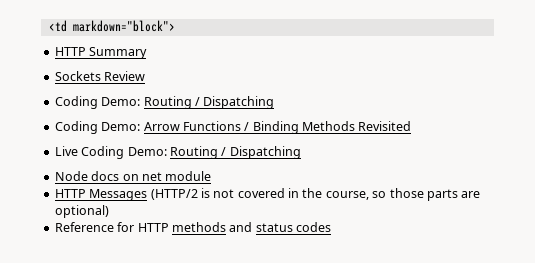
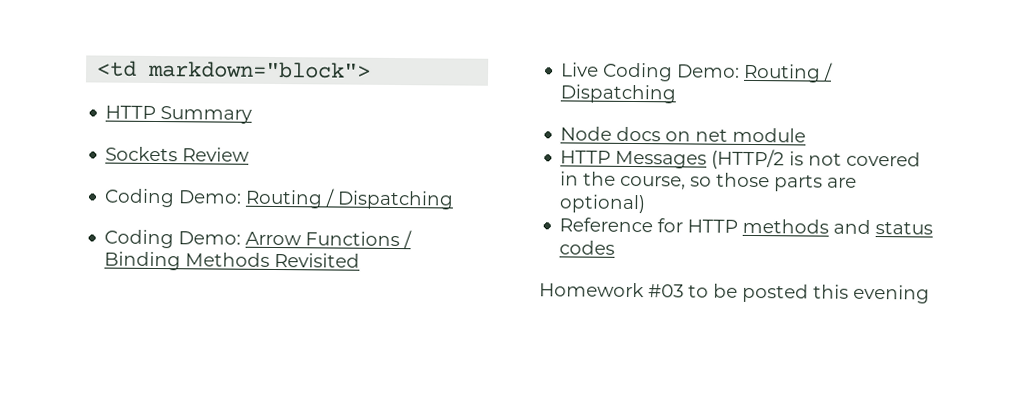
+ Homework #03 to be posted this evening

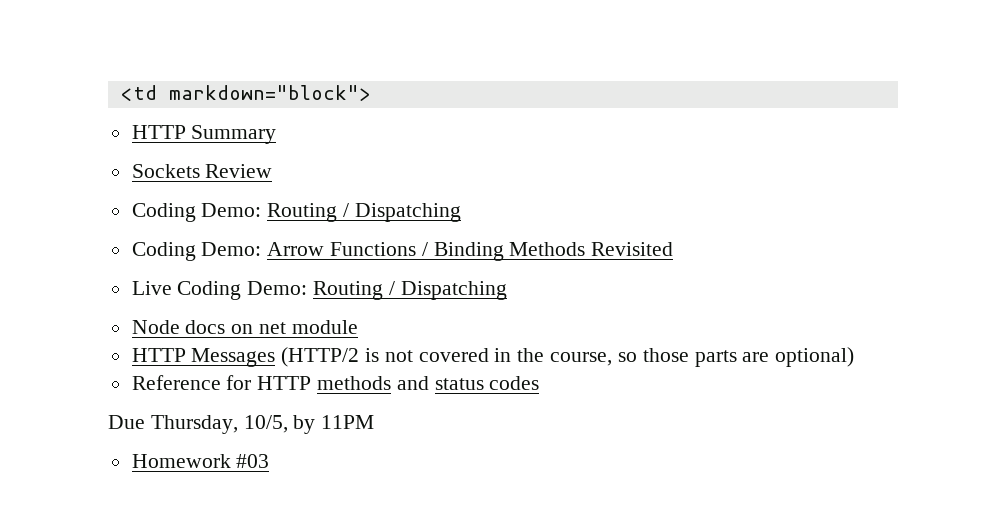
- Homework #03 to be posted this evening
+ Due Thursday, 10/5, by 11PM
+ Homework #03

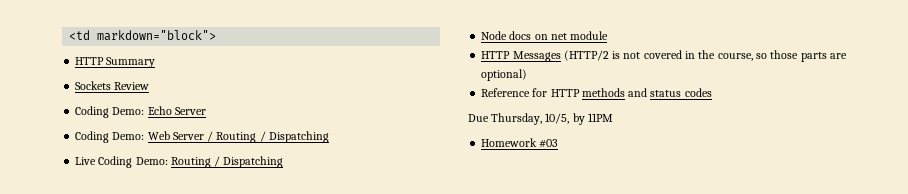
  Sockets Review
- Coding Demo: Routing / Dispatching
- Coding Demo: Arrow Functions / Binding Methods Revisited
+ Coding Demo: Echo Server
+ Coding Demo: Web Server / Routing / Dispatching

